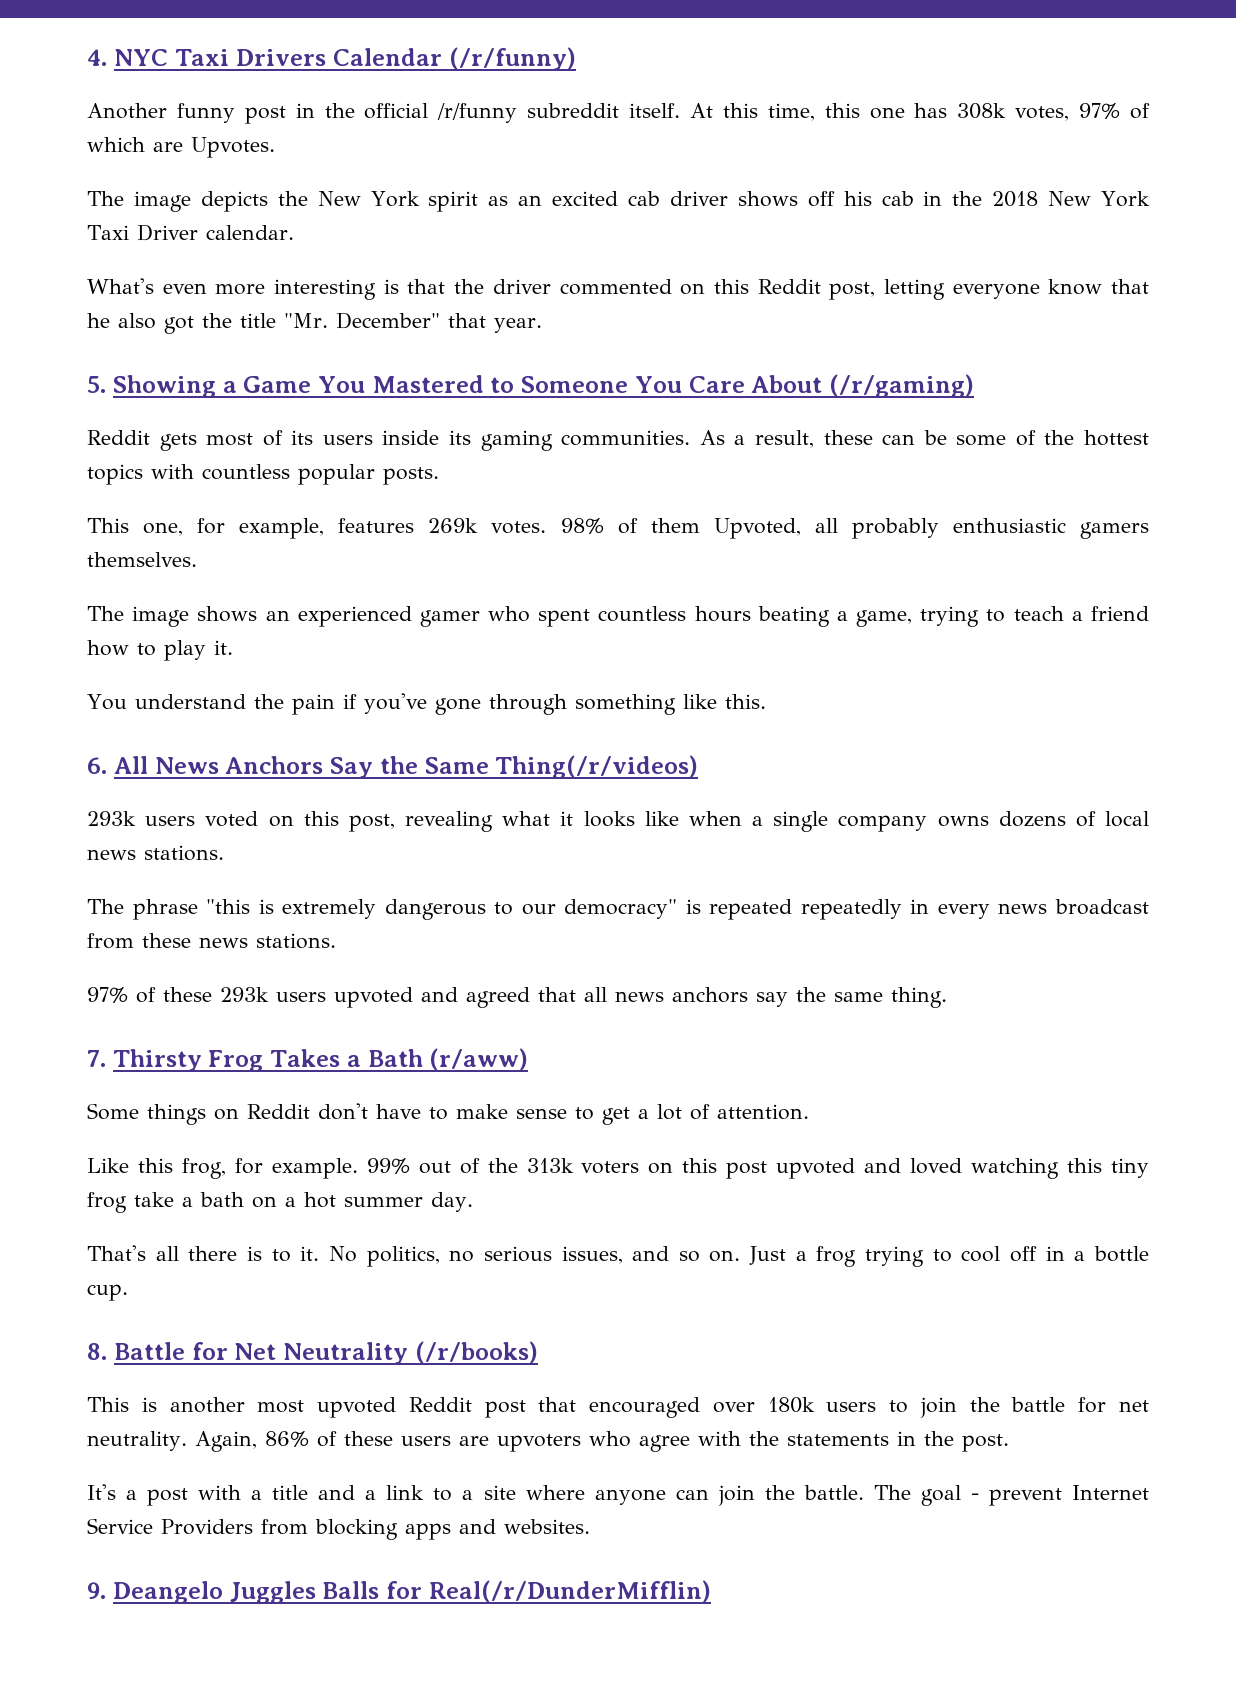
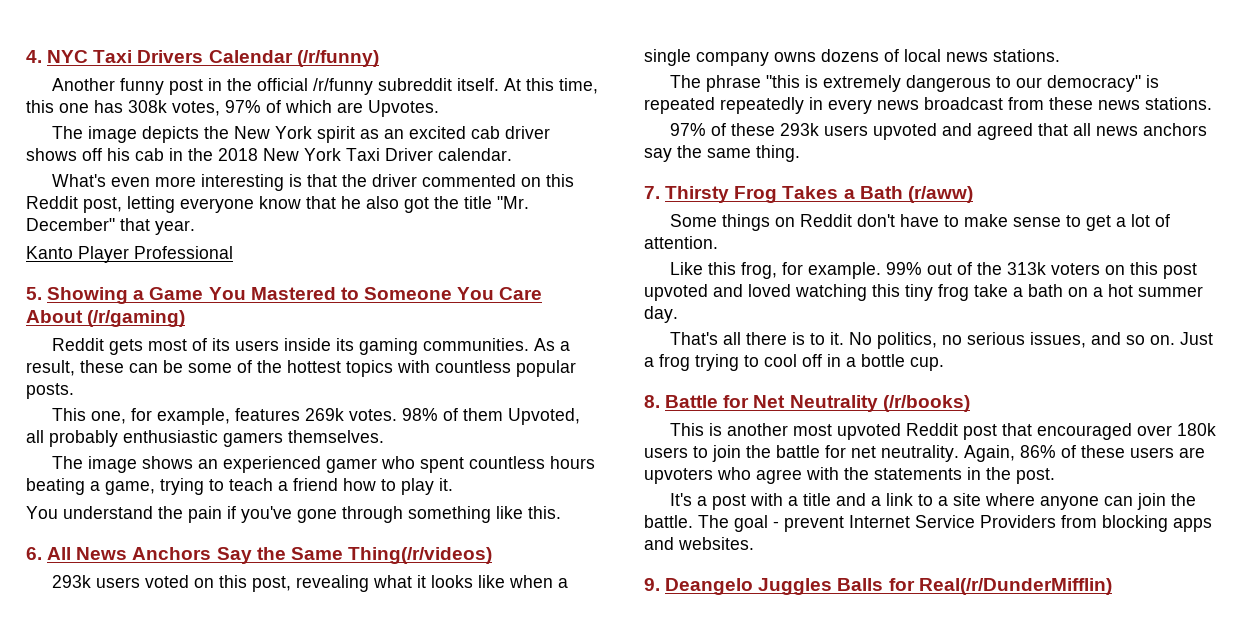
+ Kanto Player Professional

